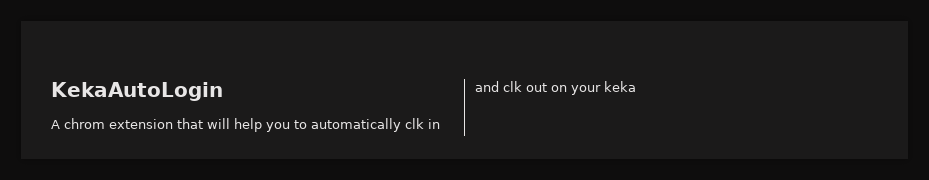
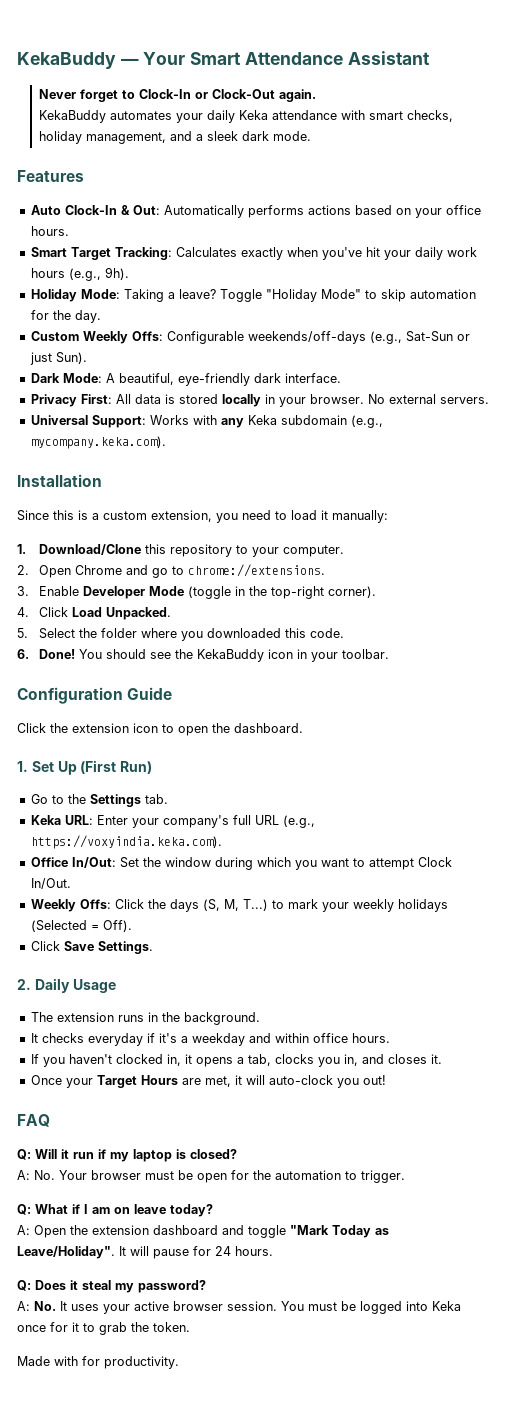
- KekaAutoLogin
- A chrom extension that will help you to automatically clk in and clk out on your keka
+ KekaBuddy — Your Smart Attendance Assistant
+ Never forget to Clock-In or Clock-Out again.
+ KekaBuddy automates your daily Keka attendance with smart checks, holiday management, and a sleek dark mode.
+ Features
+ Auto Clock-In & Out: Automatically performs actions based on your office hours.
+ Smart Target Tracking: Calculates exactly when you've hit your daily work hours (e.g., 9h).
+ Holiday Mode: Taking a leave? Toggle "Holiday Mode" to skip automation for the day.
+ Custom Weekly Offs: Configurable weekends/off-days (e.g., Sat-Sun or just Sun).
+ Dark Mode: A beautiful, eye-friendly dark interface.
+ Privacy First: All data is stored locally in your browser. No external servers.
+ Universal Support: Works with any Keka subdomain (e.g., mycompany.keka.com).
+ Installation
+ Since this is a custom extension, you need to load it manually:
+ 1. Download/Clone this repository to your computer.
+ 2. Open Chrome and go to chrome://extensions.
+ 3. Enable Developer Mode (toggle in the top-right corner).
+ 4. Click Load Unpacked.
+ 5. Select the folder where you downloaded this code.
+ 6. Done! You should see the KekaBuddy icon in your toolbar.
+ Configuration Guide
+ Click the extension icon to open the dashboard.
+ 1. Set Up (First Run)
+ Go to the Settings tab.
+ Keka URL: Enter your company's full URL (e.g., https://voxyindia.keka.com).
+ Office In/Out: Set the window during which you want to attempt Clock In/Out.
+ Weekly Offs: Click the days (S, M, T...) to mark your weekly holidays (Selected = Off).
+ Click Save Settings.
+ 2. Daily Usage
+ The extension runs in the background.
+ It checks everyday if it's a weekday and within office hours.
+ If you haven't clocked in, it opens a tab, clocks you in, and closes it.
+ Once your Target Hours are met, it will auto-clock you out!
+ FAQ
+ Q: Will it run if my laptop is closed?
+ A: No. Your browser must be open for the automation to trigger.
+ Q: What if I am on leave today?
+ A: Open the extension dashboard and toggle "Mark Today as Leave/Holiday". It will pause for 24 hours.
+ Q: Does it steal my password?
+ A: No. It uses your active browser session. You must be logged into Keka once for it to grab the token.
+ Made with for productivity.

